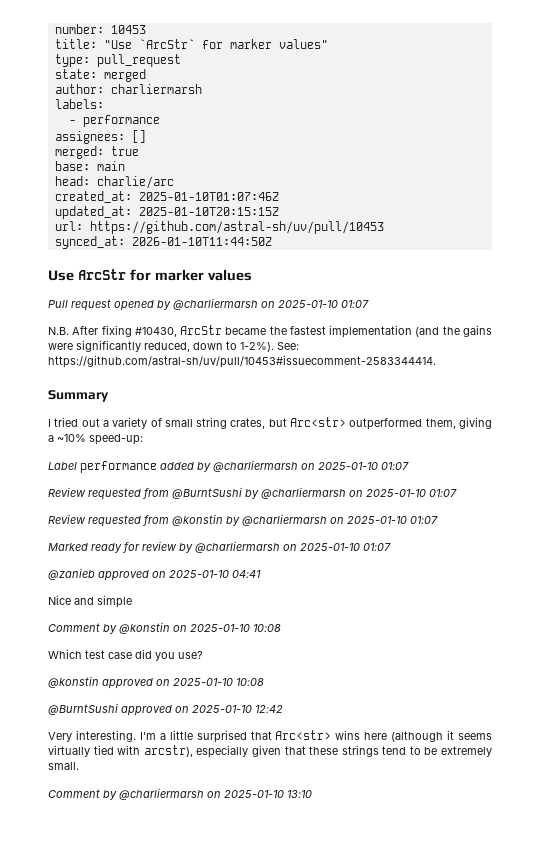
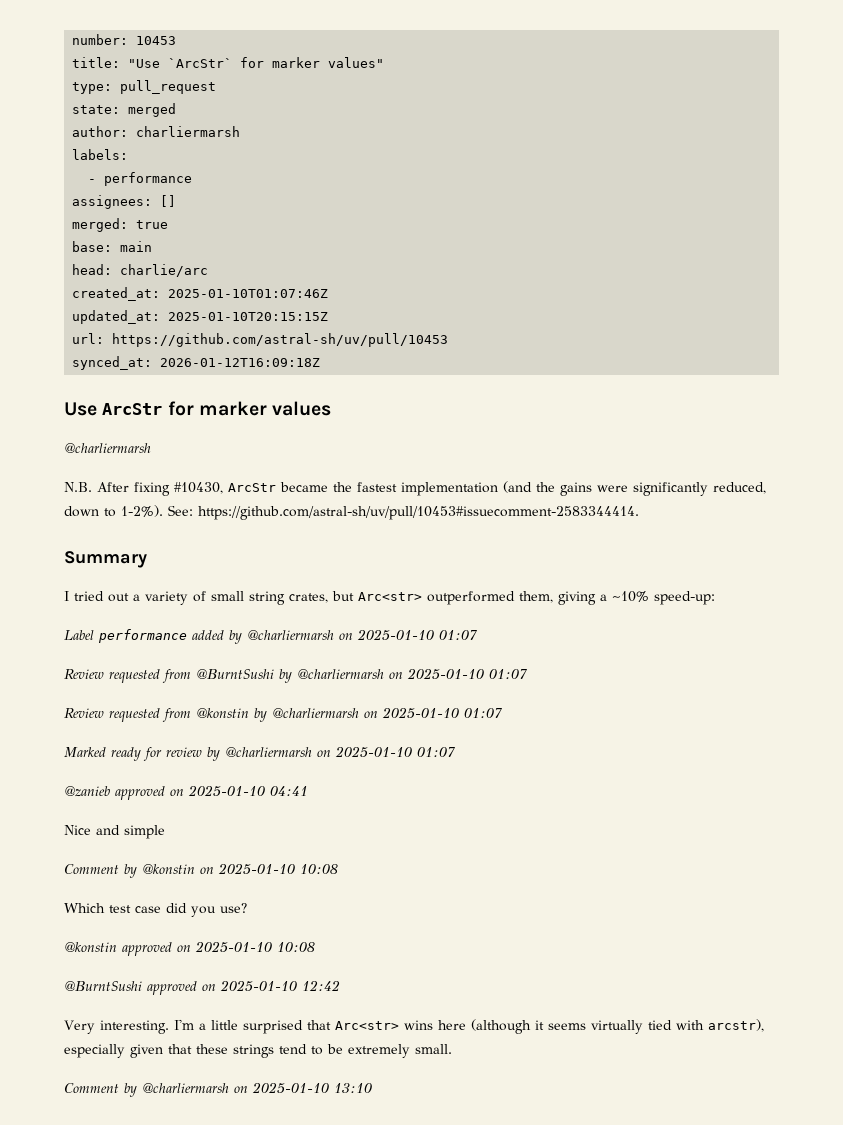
- synced_at: 2026-01-10T11:44:50Z
+ synced_at: 2026-01-12T16:09:18Z
  Use ArcStr for marker values
- Pull request opened by @charliermarsh on 2025-01-10 01:07
+ @charliermarsh

